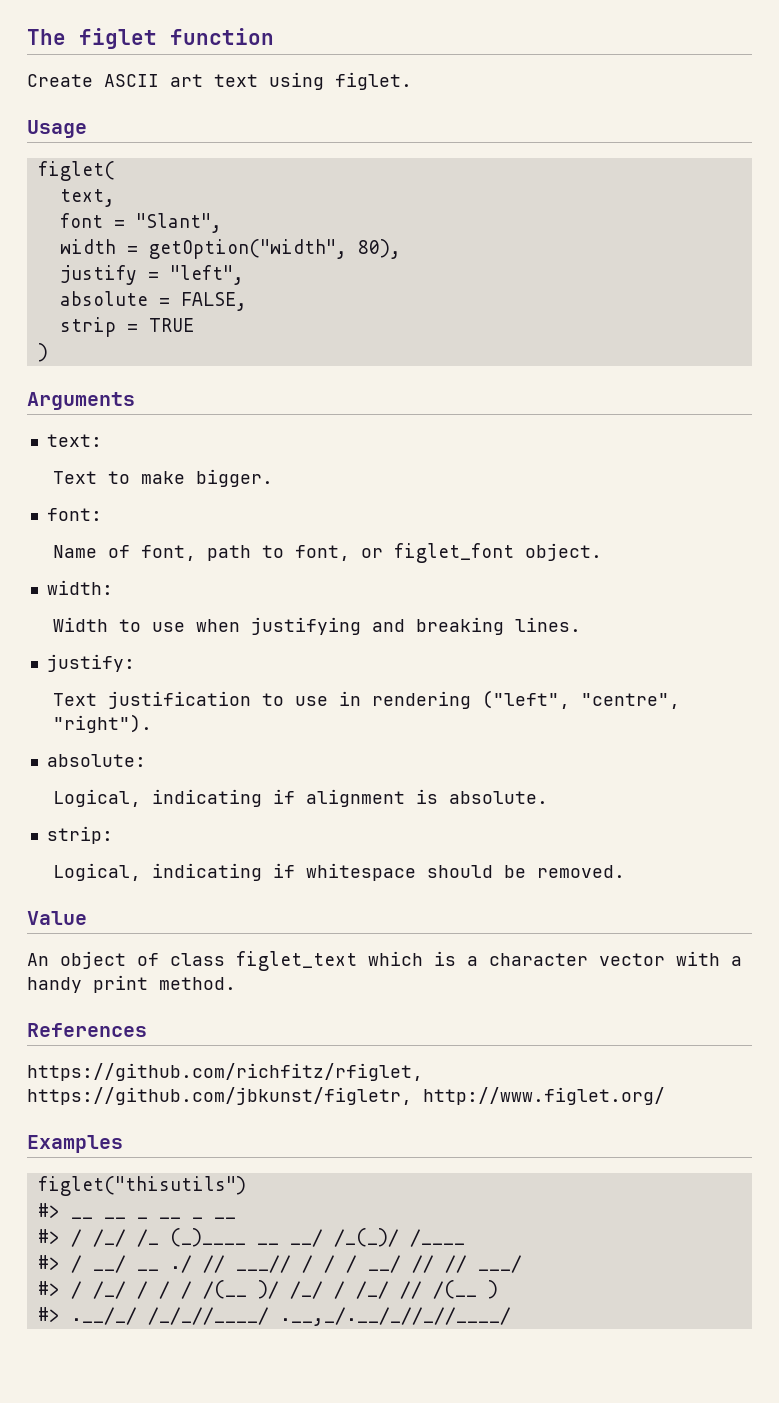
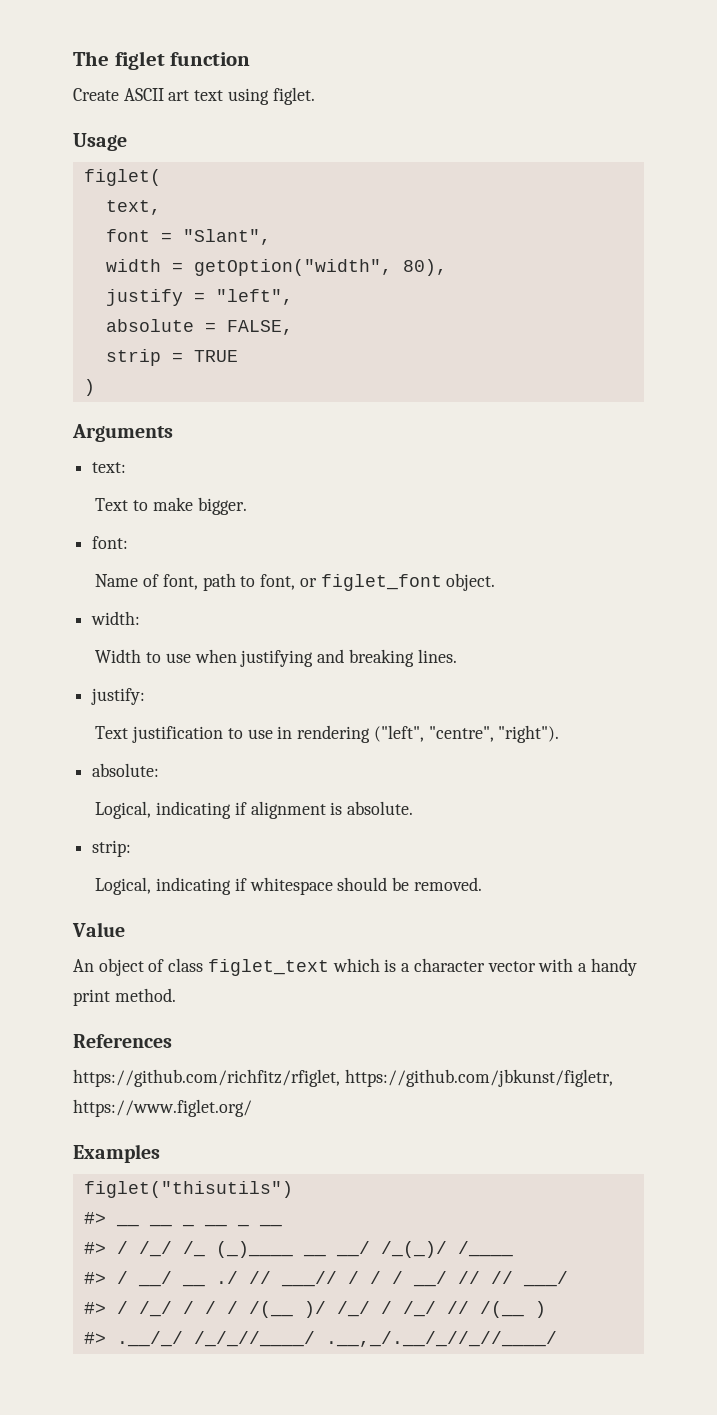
- https://github.com/richfitz/rfiglet, https://github.com/jbkunst/figletr, http://www.figlet.org/
+ https://github.com/richfitz/rfiglet, https://github.com/jbkunst/figletr, https://www.figlet.org/

